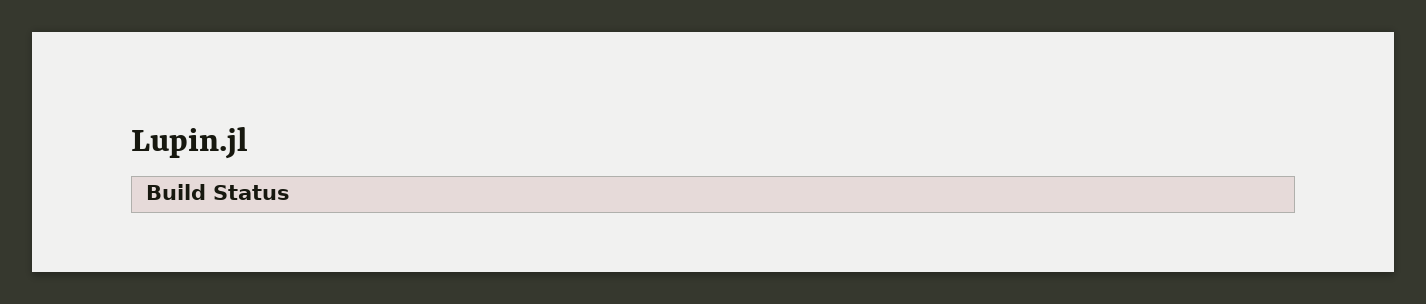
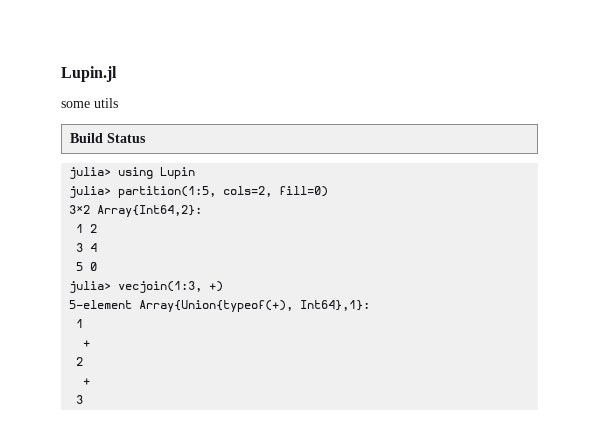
+ some utils
+ julia> using Lupin
+ julia> partition(1:5, cols=2, fill=0)
+ 3×2 Array{Int64,2}:
+ 1 2
+ 3 4
+ 5 0
+ julia> vecjoin(1:3, +)
+ 5-element Array{Union{typeof(+), Int64},1}:
+ 1
+ +
+ 2
+ +
+ 3

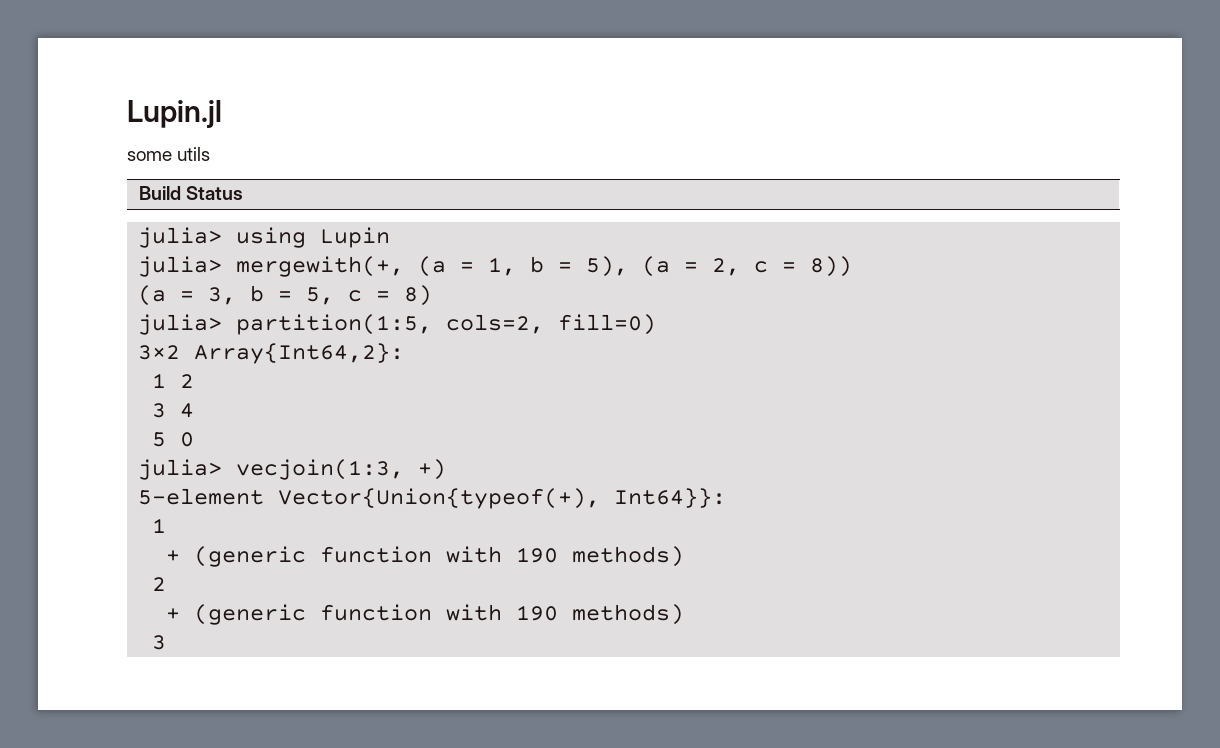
+ julia> mergewith(+, (a = 1, b = 5), (a = 2, c = 8))
+ (a = 3, b = 5, c = 8)
- 5-element Array{Union{typeof(+), Int64},1}:
+ 5-element Vector{Union{typeof(+), Int64}}:
  1
- +
+ + (generic function with 190 methods)
  2
- +
+ + (generic function with 190 methods)

